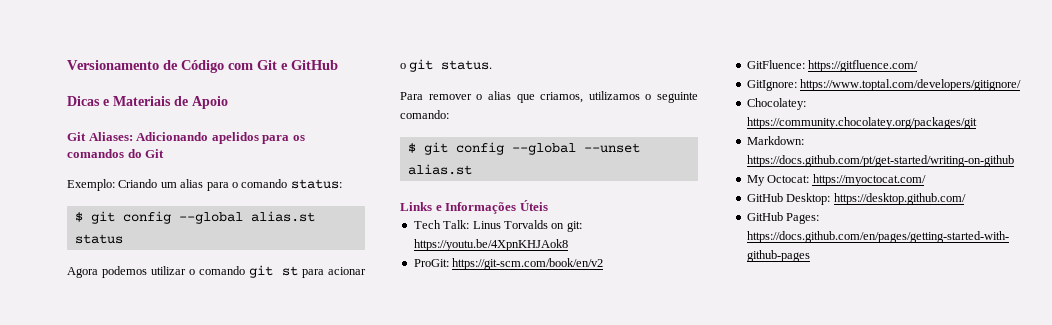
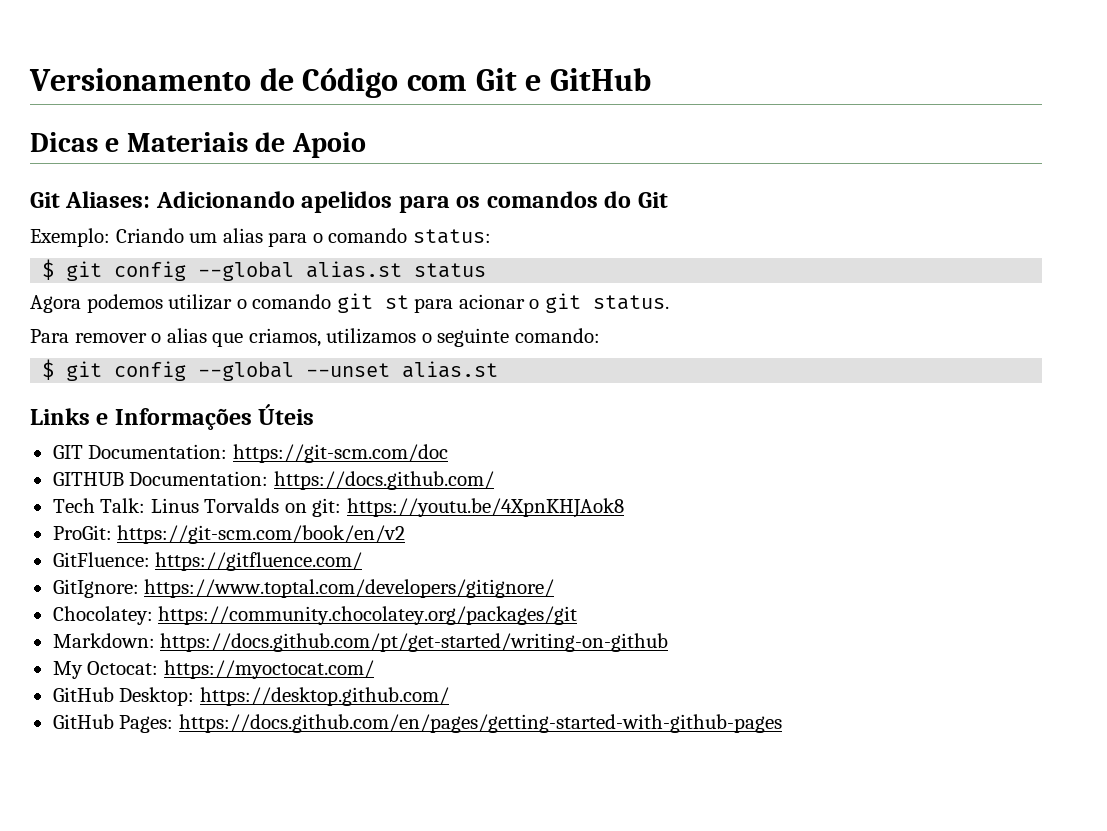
+ GIT Documentation: https://git-scm.com/doc
+ GITHUB Documentation: https://docs.github.com/

